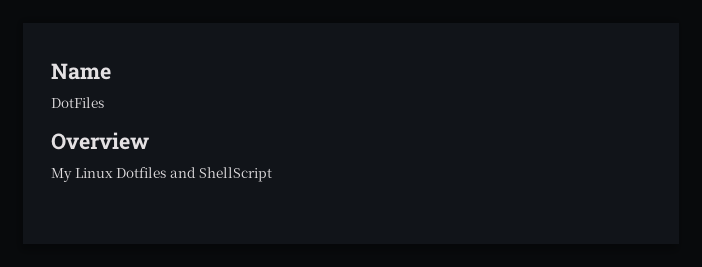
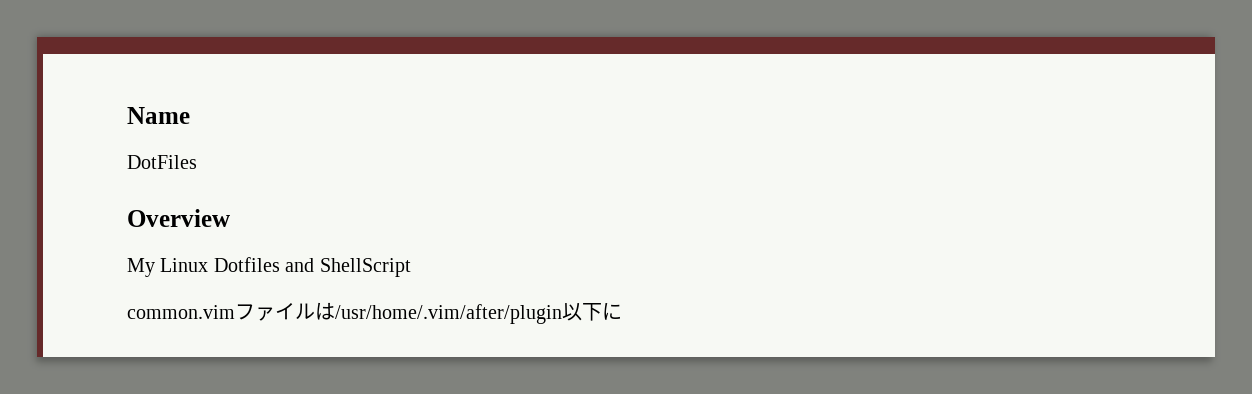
+ common.vimファイルは/usr/home/.vim/after/plugin以下に

